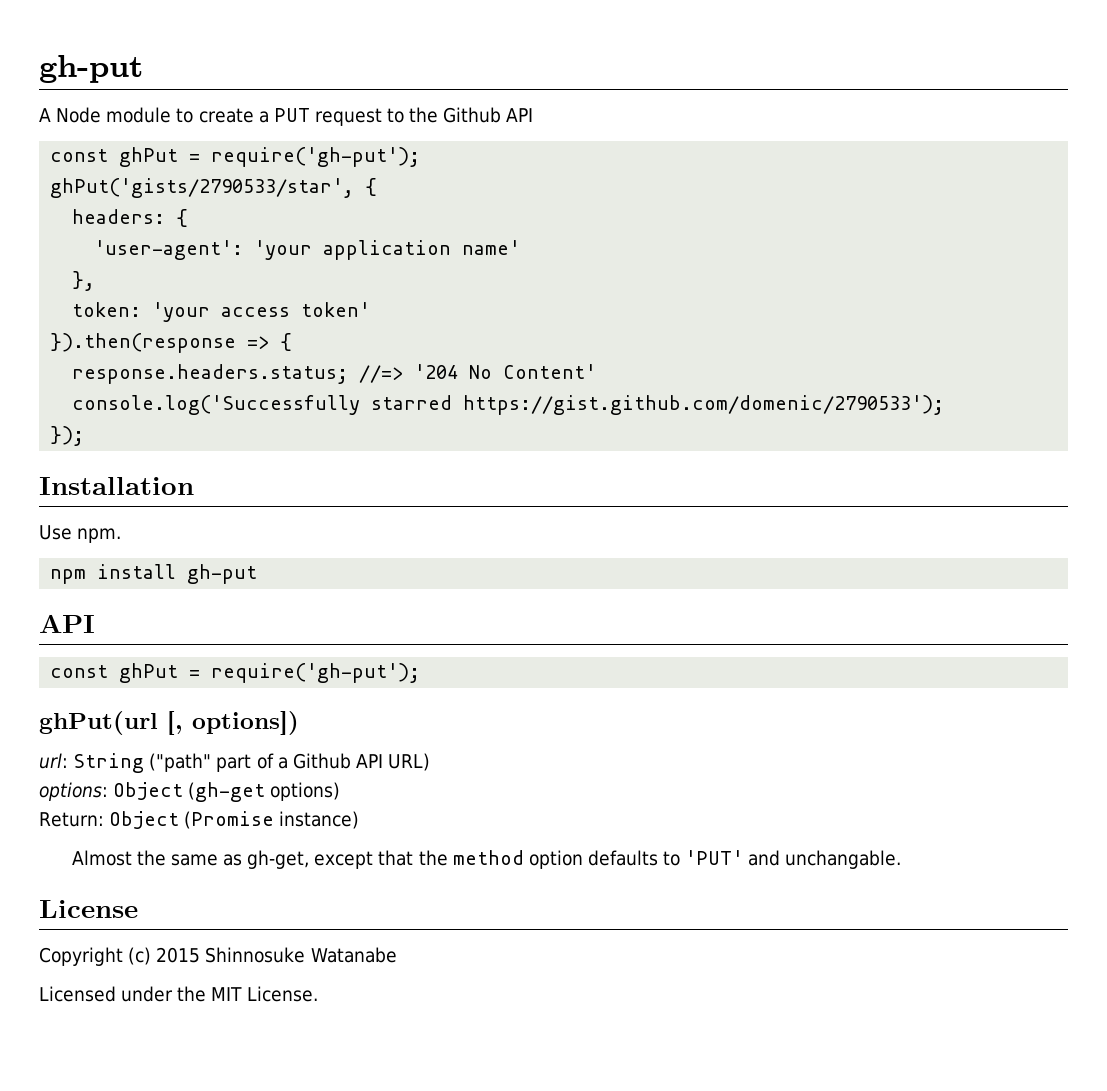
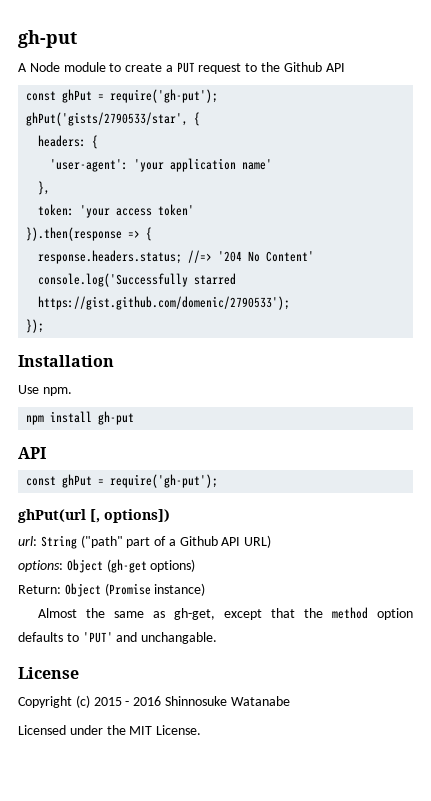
- Copyright (c) 2015 Shinnosuke Watanabe
+ Copyright (c) 2015 - 2016 Shinnosuke Watanabe

